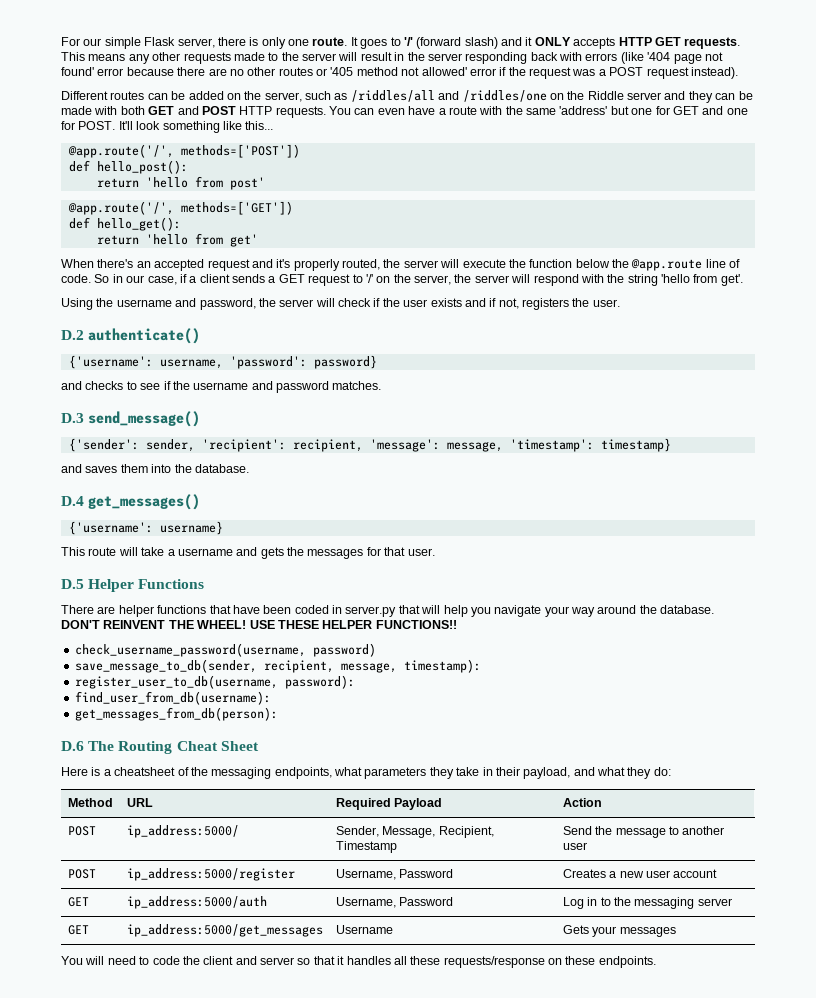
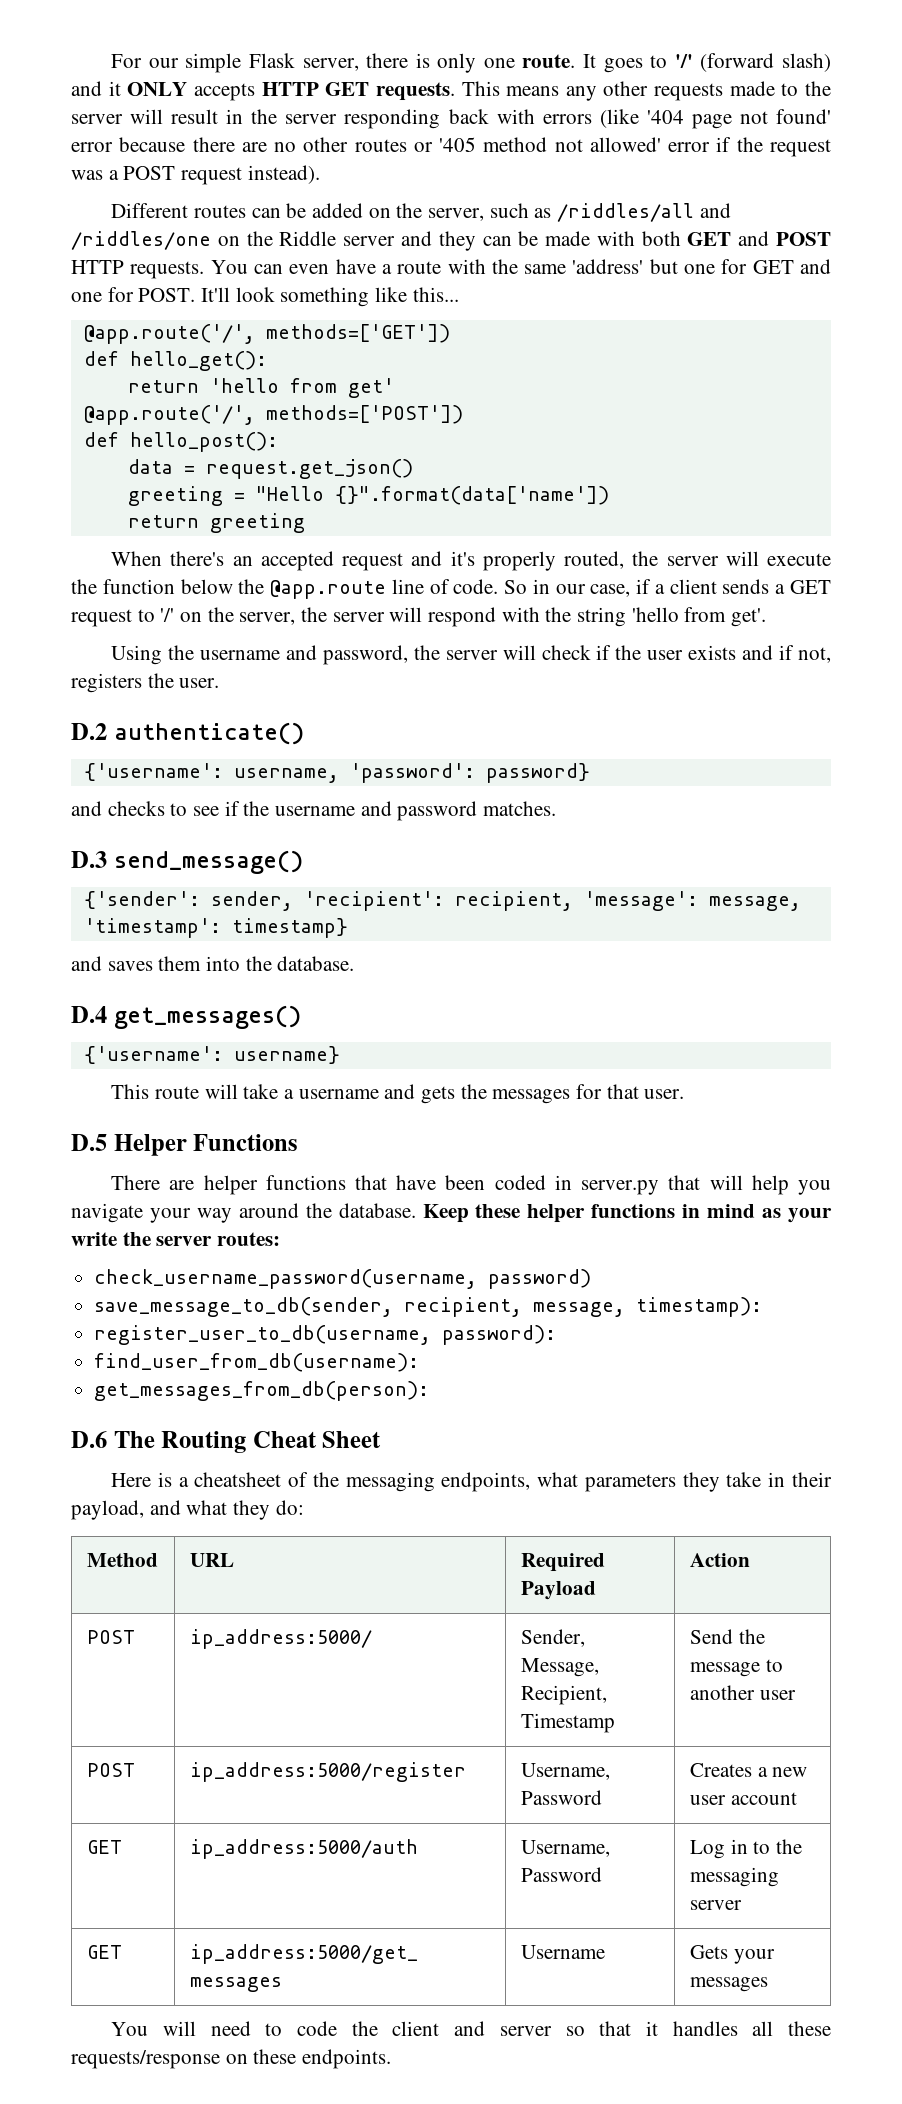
- @app.route('/', methods=['POST'])
- def hello_post():
- return 'hello from post'
+ @app.route('/', methods=['POST'])
+ def hello_post():
+ data = request.get_json()
+ greeting = "Hello {}".format(data['name'])
+ return greeting
- DON'T REINVENT THE WHEEL! USE THESE HELPER FUNCTIONS!!
+ Keep these helper functions in mind as your write the server routes:

